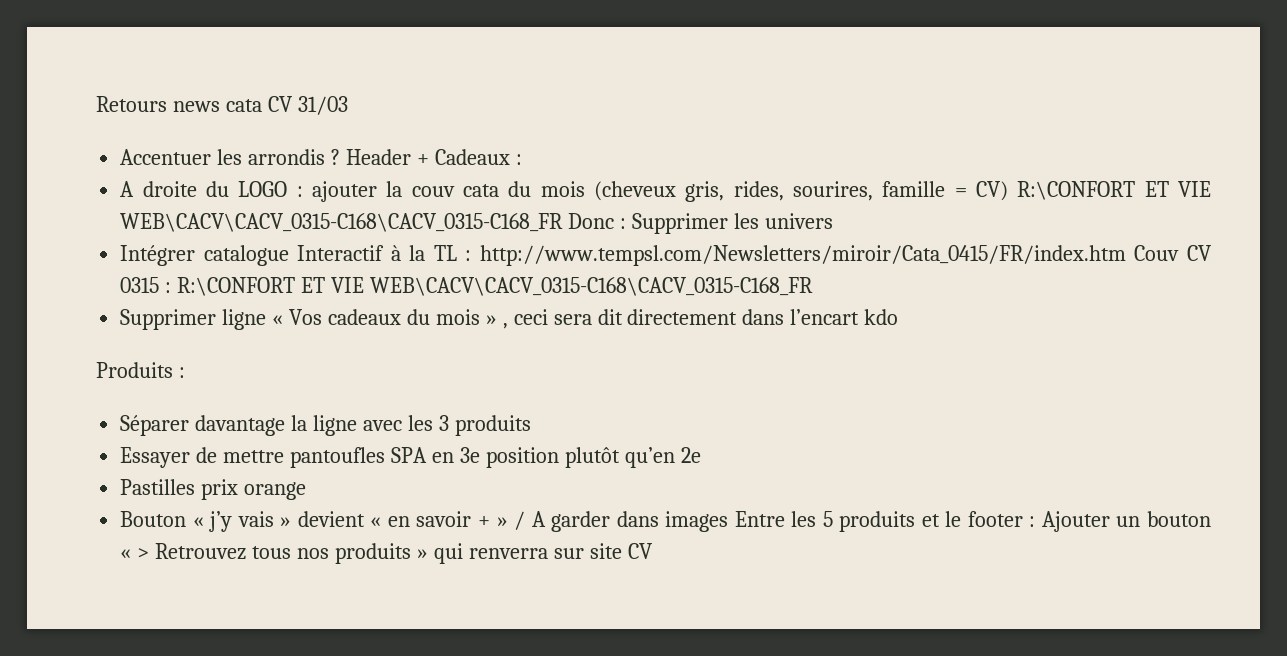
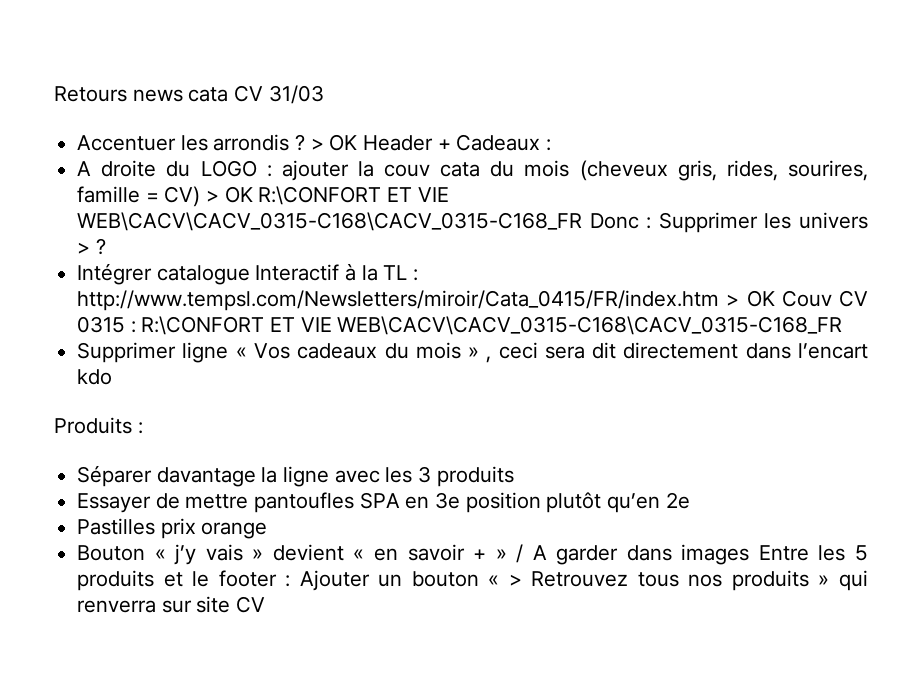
- Header + Cadeaux :
+ > OK Header + Cadeaux :
- A droite du LOGO : ajouter la couv cata du mois (cheveux gris, rides, sourires, famille = CV) R:\CONFORT ET VIE WEB\CACV\CACV_0315-C168\CACV_0315-C168_FR Donc : Supprimer les univers
+ A droite du LOGO : ajouter la couv cata du mois (cheveux gris, rides, sourires, famille = CV) > OK R:\CONFORT ET VIE WEB\CACV\CACV_0315-C168\CACV_0315-C168_FR Donc : Supprimer les univers > ?
- Intégrer catalogue Interactif à la TL : http://www.tempsl.com/Newsletters/miroir/Cata_0415/FR/index.htm Couv CV 0315 : R:\CONFORT ET VIE WEB\CACV\CACV_0315-C168\CACV_0315-C168_FR
+ Intégrer catalogue Interactif à la TL : http://www.tempsl.com/Newsletters/miroir/Cata_0415/FR/index.htm > OK Couv CV 0315 : R:\CONFORT ET VIE WEB\CACV\CACV_0315-C168\CACV_0315-C168_FR

